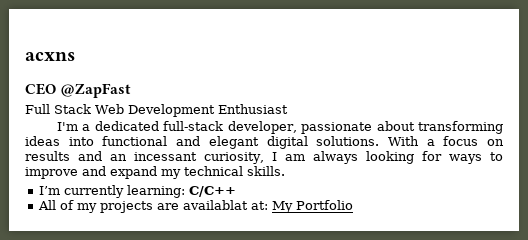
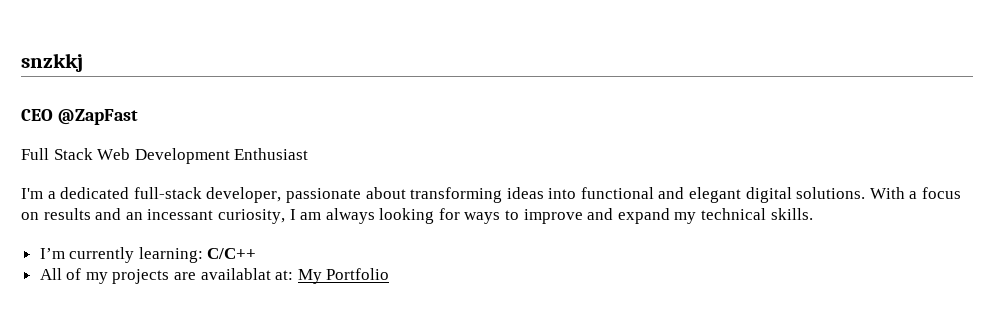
- acxns
+ snzkkj

